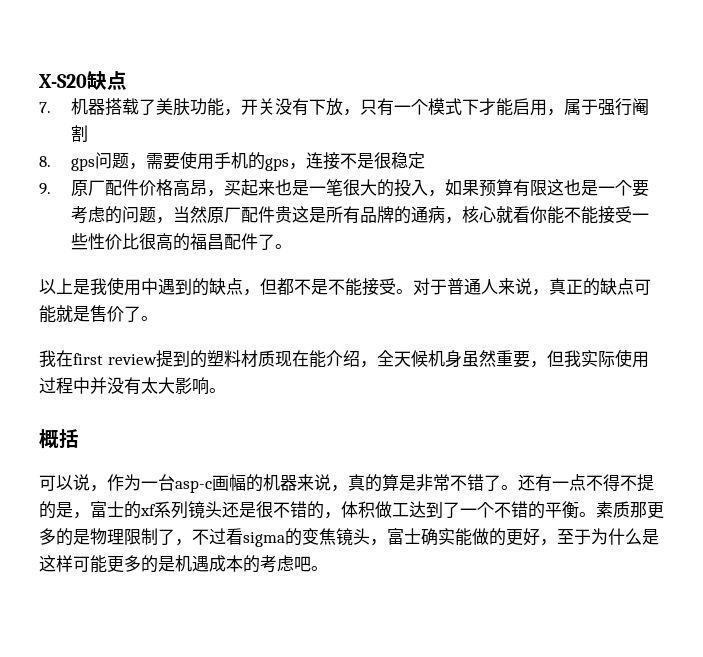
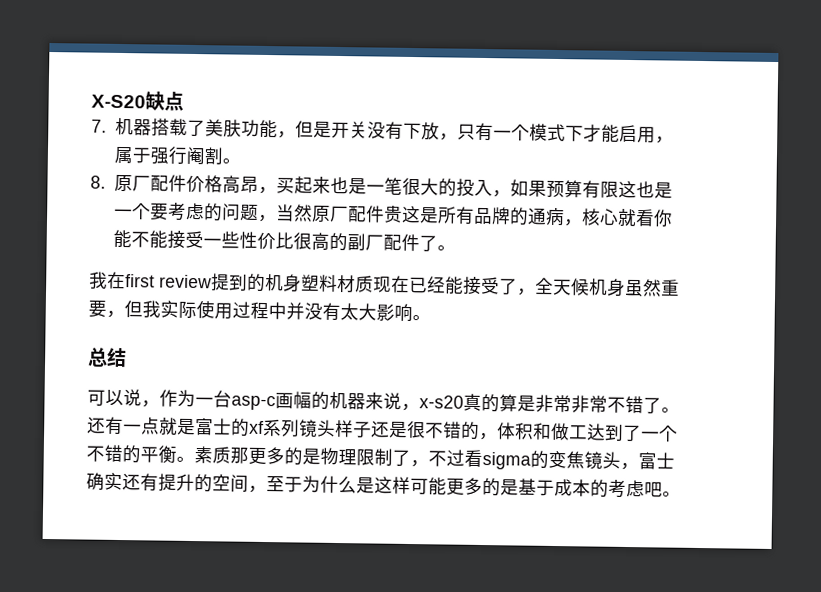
- 7.机器搭载了美肤功能，开关没有下放，只有一个模式下才能启用，属于强行阉割
- 8. gps问题，需要使用手机的gps，连接不是很稳定
- 9.原厂配件价格高昂，买起来也是一笔很大的投入，如果预算有限这也是一个要考虑的问题，当然原厂配件贵这是所有品牌的通病，核心就看你能不能接受一些性价比很高的福昌配件了。
+ 7.机器搭载了美肤功能，但是开关没有下放，只有一个模式下才能启用，属于强行阉割。
+ 8.原厂配件价格高昂，买起来也是一笔很大的投入，如果预算有限这也是一个要考虑的问题，当然原厂配件贵这是所有品牌的通病，核心就看你能不能接受一些性价比很高的副厂配件了。
- 以上是我使用中遇到的缺点，但都不是不能接受。对于普通人来说，真正的缺点可能就是售价了。
- 我在first review提到的塑料材质现在能介绍，全天候机身虽然重要，但我实际使用过程中并没有太大影响。
+ 我在first review提到的机身塑料材质现在已经能接受了，全天候机身虽然重要，但我实际使用过程中并没有太大影响。
- 概括
+ 总结
- 可以说，作为一台asp-c画幅的机器来说，真的算是非常不错了。
+ 可以说，作为一台asp-c画幅的机器来说，x-s20真的算是非常非常不错了。
- 还有一点不得不提的是，富士的xf系列镜头还是很不错的，体积做工达到了一个不错的平衡。
+ 还有一点就是富士的xf系列镜头样子还是很不错的，体积和做工达到了一个不错的平衡。
- 素质那更多的是物理限制了，不过看sigma的变焦镜头，富士确实能做的更好，至于为什么是这样可能更多的是机遇成本的考虑吧。
+ 素质那更多的是物理限制了，不过看sigma的变焦镜头，富士确实还有提升的空间，至于为什么是这样可能更多的是基于成本的考虑吧。

